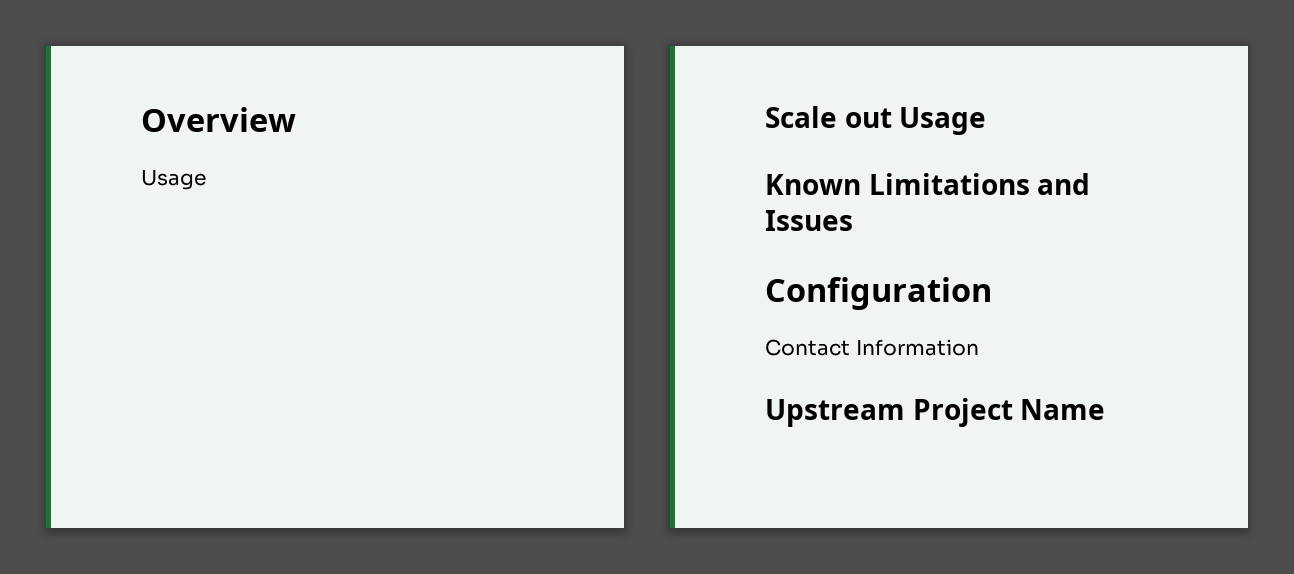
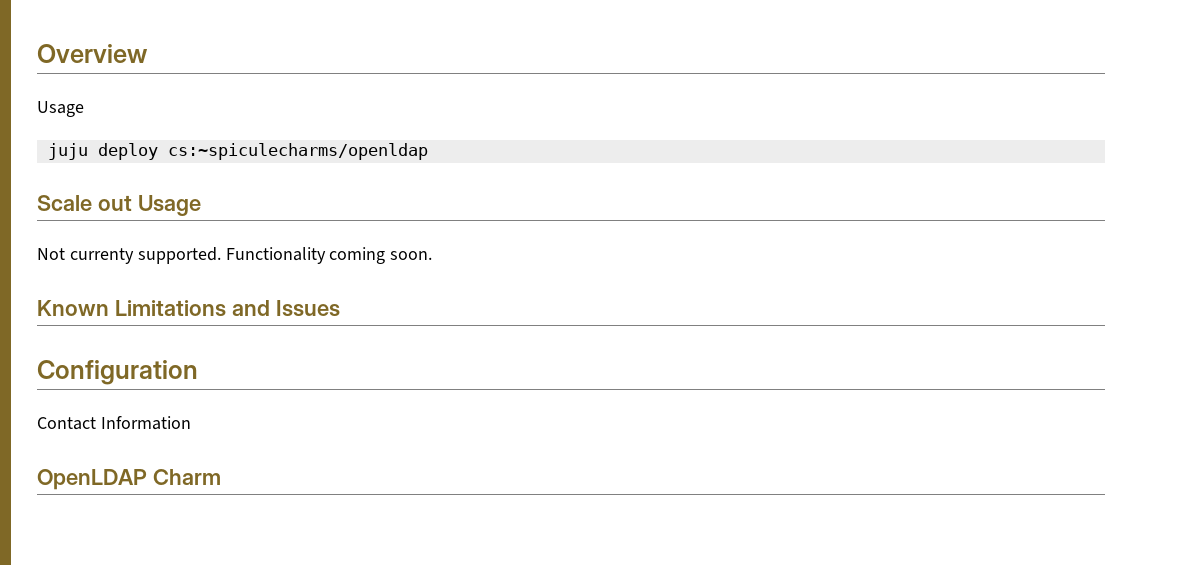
+ juju deploy cs:~spiculecharms/openldap
+ Not currenty supported. Functionality coming soon.
- Upstream Project Name
+ OpenLDAP Charm

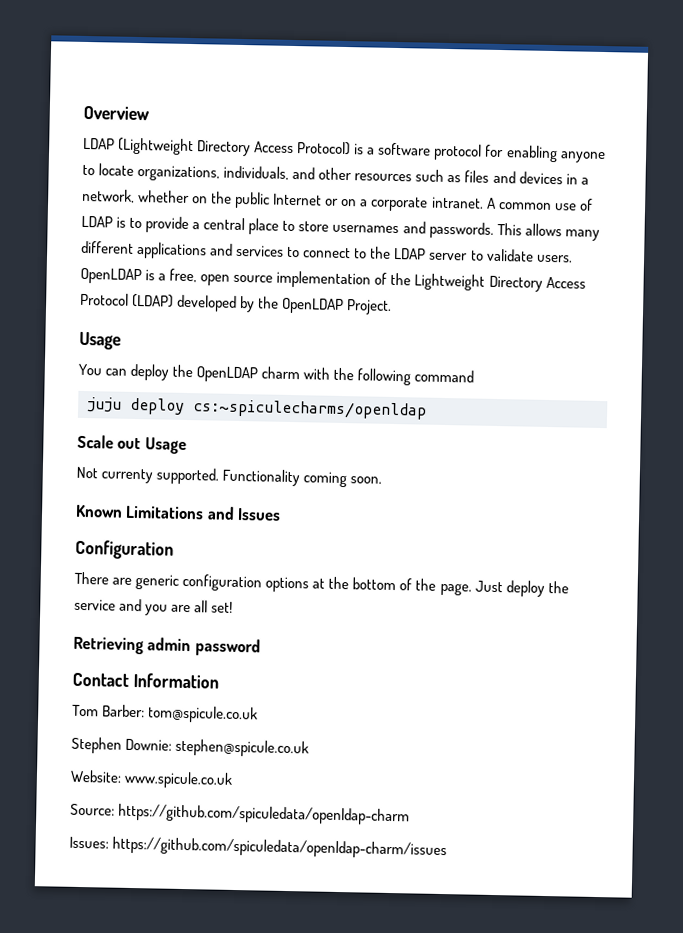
  Overview
+ LDAP (Lightweight Directory Access Protocol) is a software protocol for enabling anyone to locate organizations, individuals, and other resources such as files and devices in a network, whether on the public Internet or on a corporate intranet. A common use of LDAP is to provide a central place to store usernames and passwords. This allows many different applications and services to connect to the LDAP server to validate users. OpenLDAP is a free, open source implementation of the Lightweight Directory Access Protocol (LDAP) developed by the OpenLDAP Project.
  Usage
+ You can deploy the OpenLDAP charm with the following command
+ There are generic configuration options at the bottom of the page. Just deploy the service and you are all set!
+ Retrieving admin password
  Contact Information
- OpenLDAP Charm
+ Tom Barber: tom@spicule.co.uk
+ Stephen Downie: stephen@spicule.co.uk
+ Website: www.spicule.co.uk
+ Source: https://github.com/spiculedata/openldap-charm
+ Issues: https://github.com/spiculedata/openldap-charm/issues

